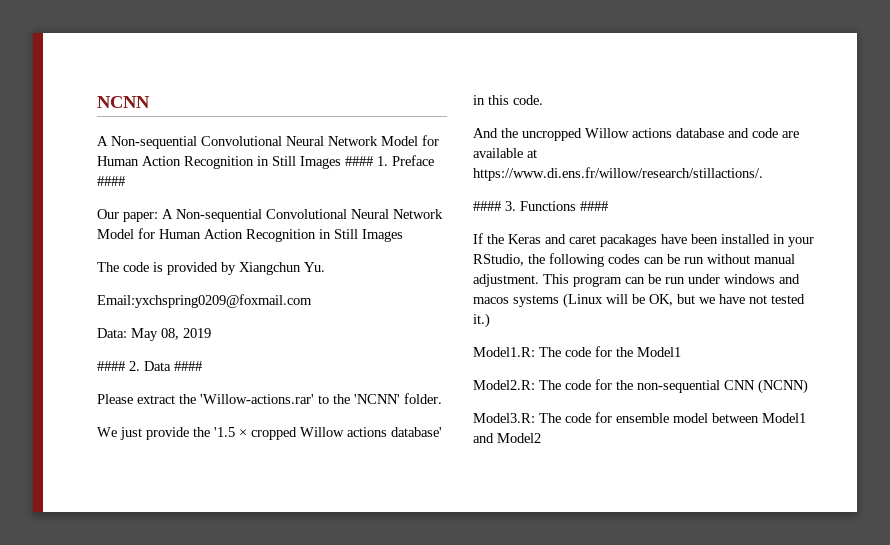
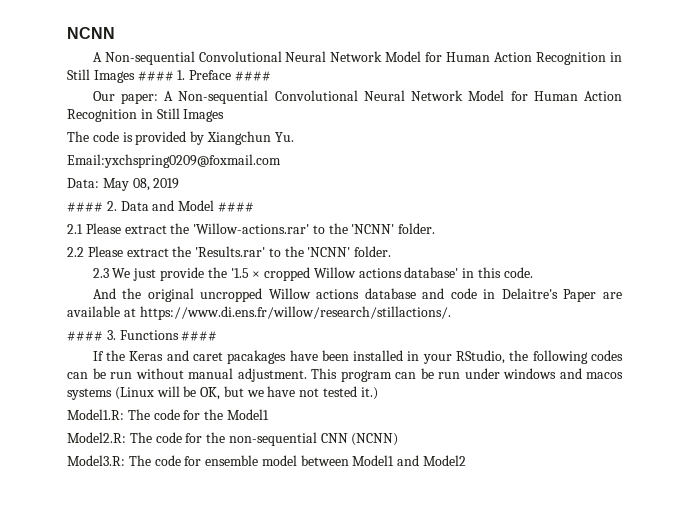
- #### 2. Data ####
- Please extract the 'Willow-actions.rar' to the 'NCNN' folder.
+ #### 2. Data and Model ####
+ 2.1 Please extract the 'Willow-actions.rar' to the 'NCNN' folder.
- We just provide the '1.5 × cropped Willow actions database' in this code.
+ 2.2 Please extract the 'Results.rar' to the 'NCNN' folder.
+ 2.3 We just provide the '1.5 × cropped Willow actions database' in this code.
- And the uncropped Willow actions database and code are available at https://www.di.ens.fr/willow/research/stillactions/.
+ And the original uncropped Willow actions database and code in Delaitre's Paper are available at https://www.di.ens.fr/willow/research/stillactions/.

